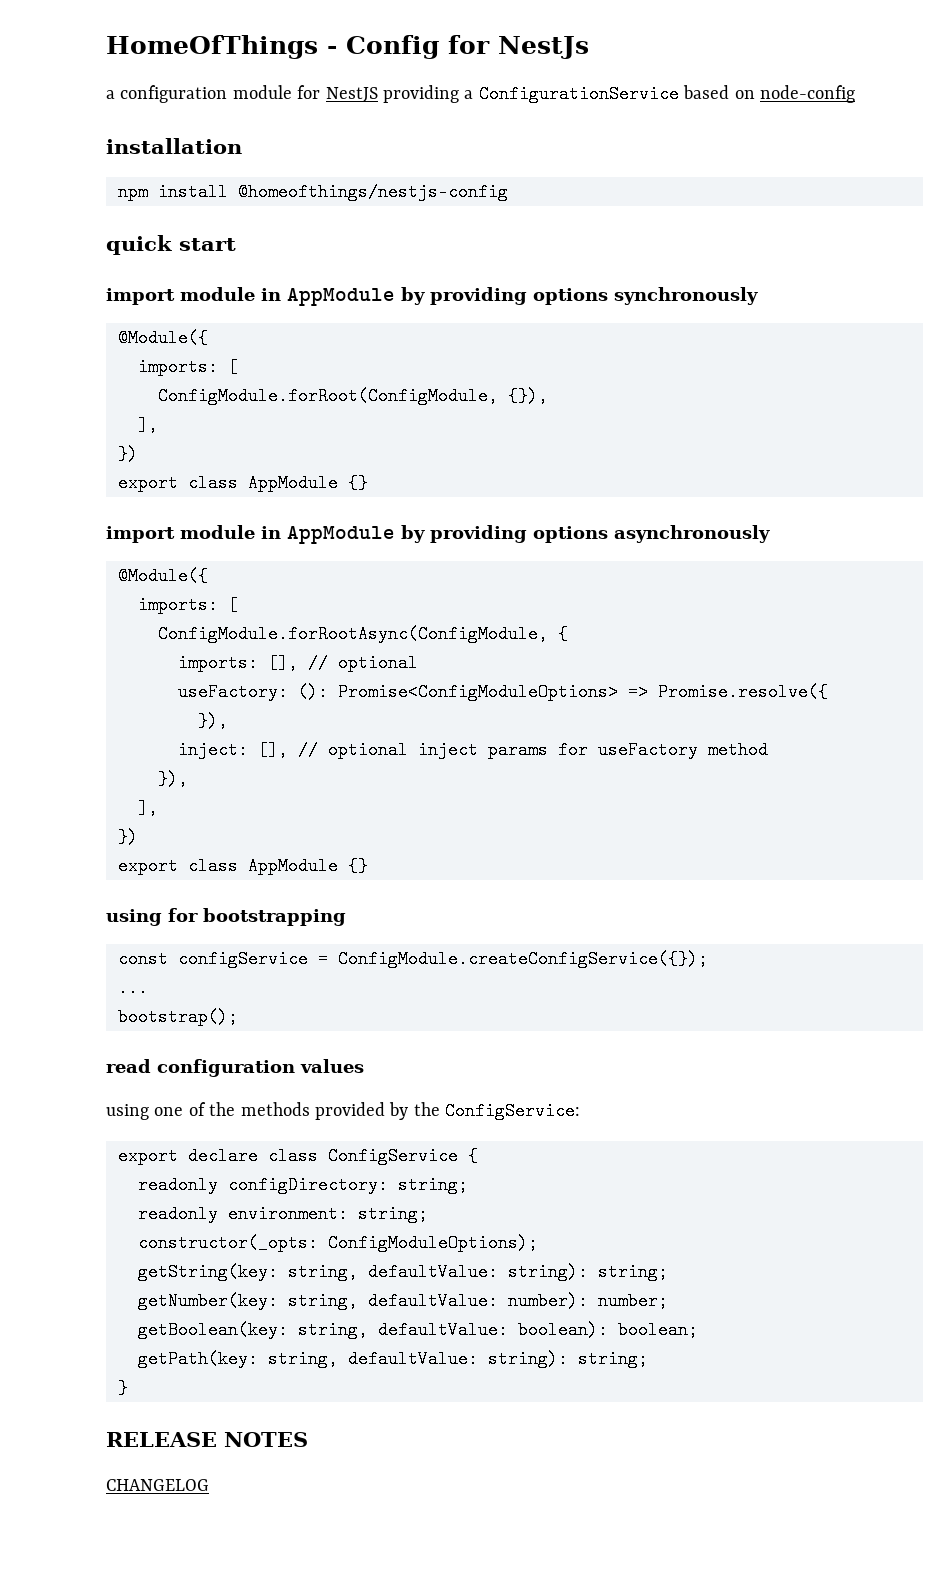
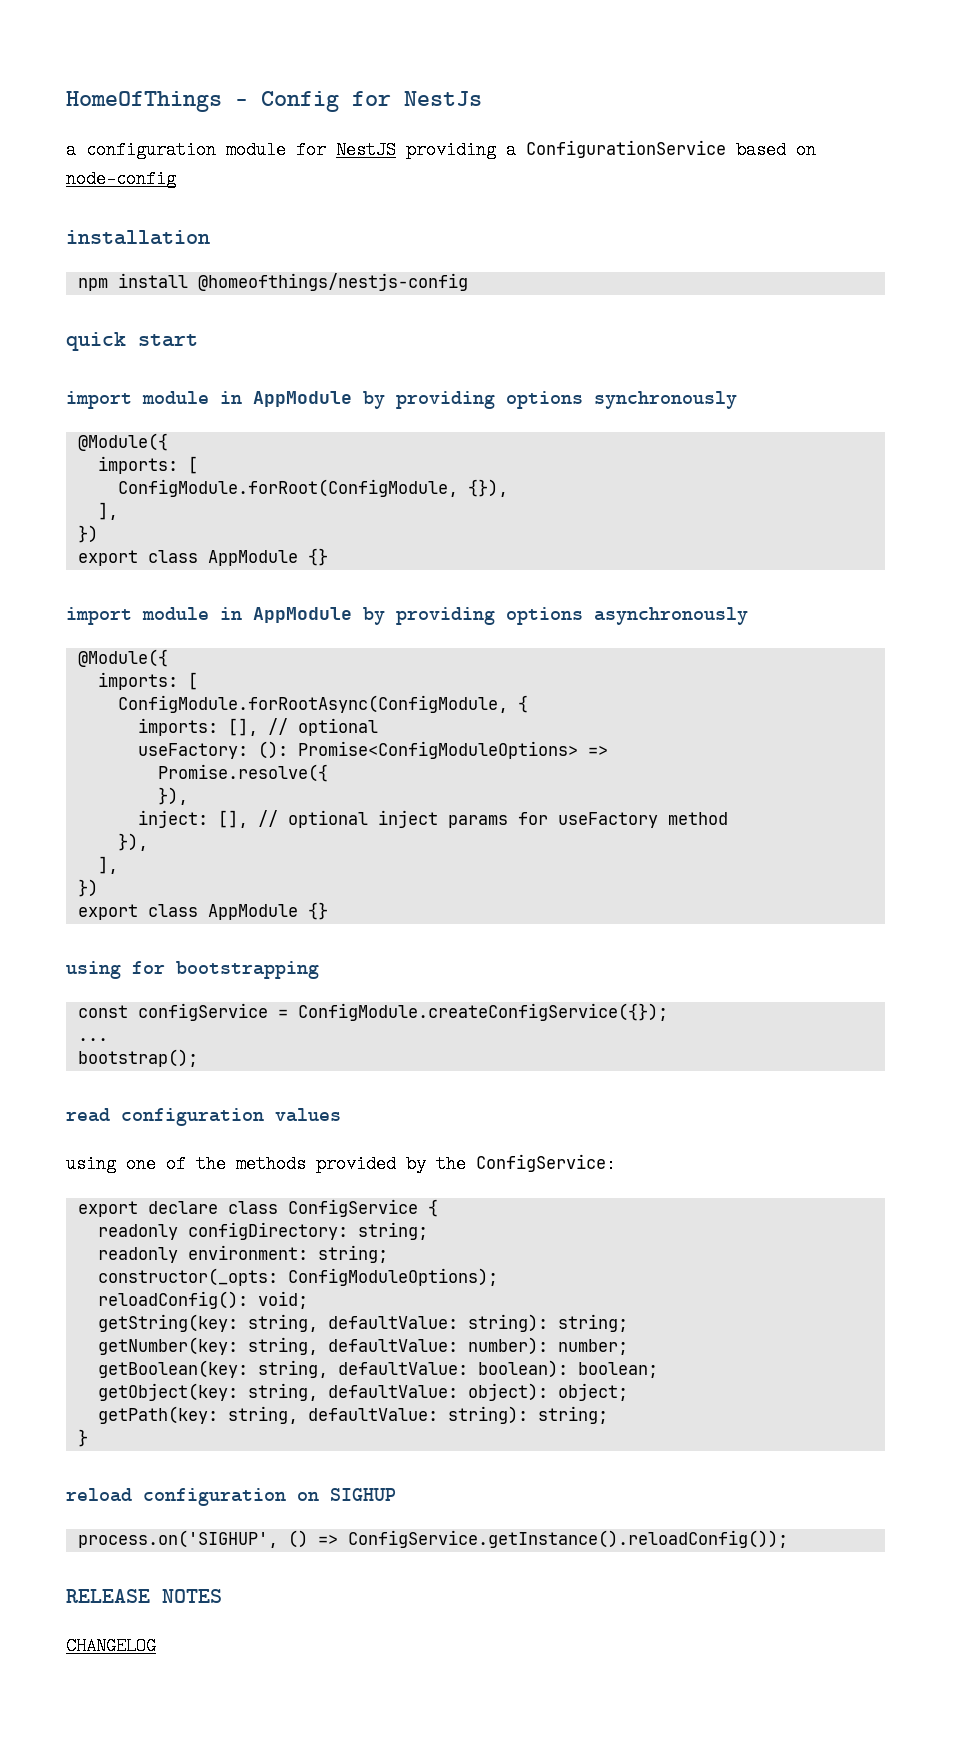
- useFactory: (): Promise<ConfigModuleOptions> => Promise.resolve({
+ useFactory: (): Promise<ConfigModuleOptions> =>
+ Promise.resolve({
+ reloadConfig(): void;
+ getObject(key: string, defaultValue: object): object;
+ reload configuration on SIGHUP
+ process.on('SIGHUP', () => ConfigService.getInstance().reloadConfig());

